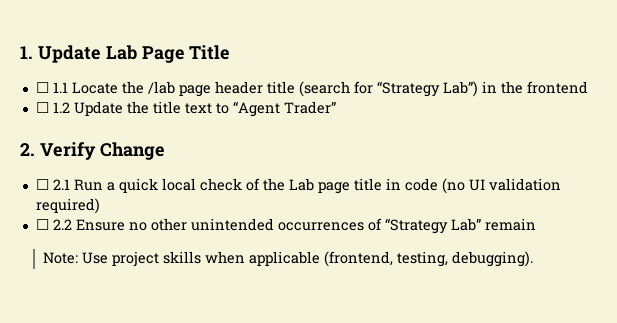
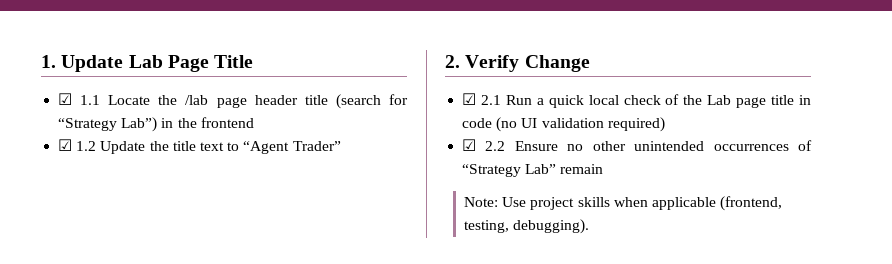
- ☐ 1.1 Locate the /lab page header title (search for “Strategy Lab”) in the frontend
+ ☑ 1.1 Locate the /lab page header title (search for “Strategy Lab”) in the frontend
- ☐ 1.2 Update the title text to “Agent Trader”
+ ☑ 1.2 Update the title text to “Agent Trader”
- ☐ 2.1 Run a quick local check of the Lab page title in code (no UI validation required)
+ ☑ 2.1 Run a quick local check of the Lab page title in code (no UI validation required)
- ☐ 2.2 Ensure no other unintended occurrences of “Strategy Lab” remain
+ ☑ 2.2 Ensure no other unintended occurrences of “Strategy Lab” remain

